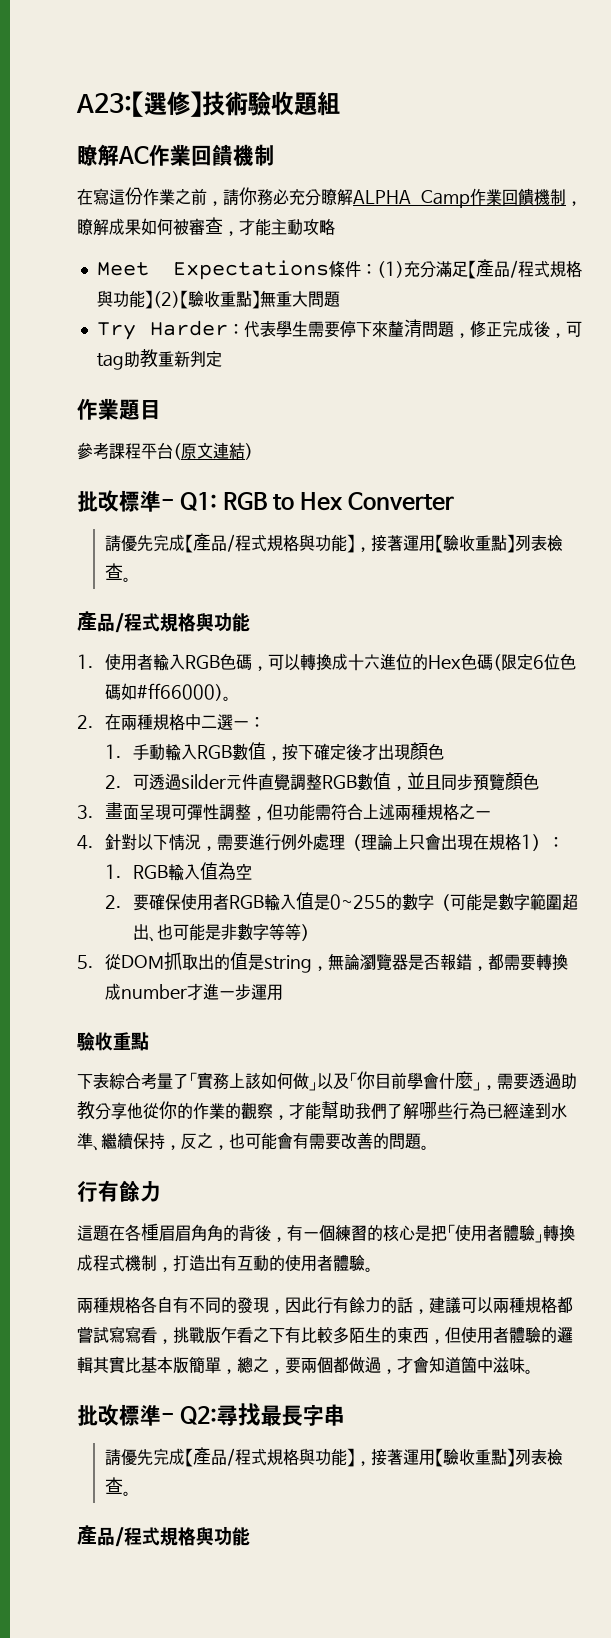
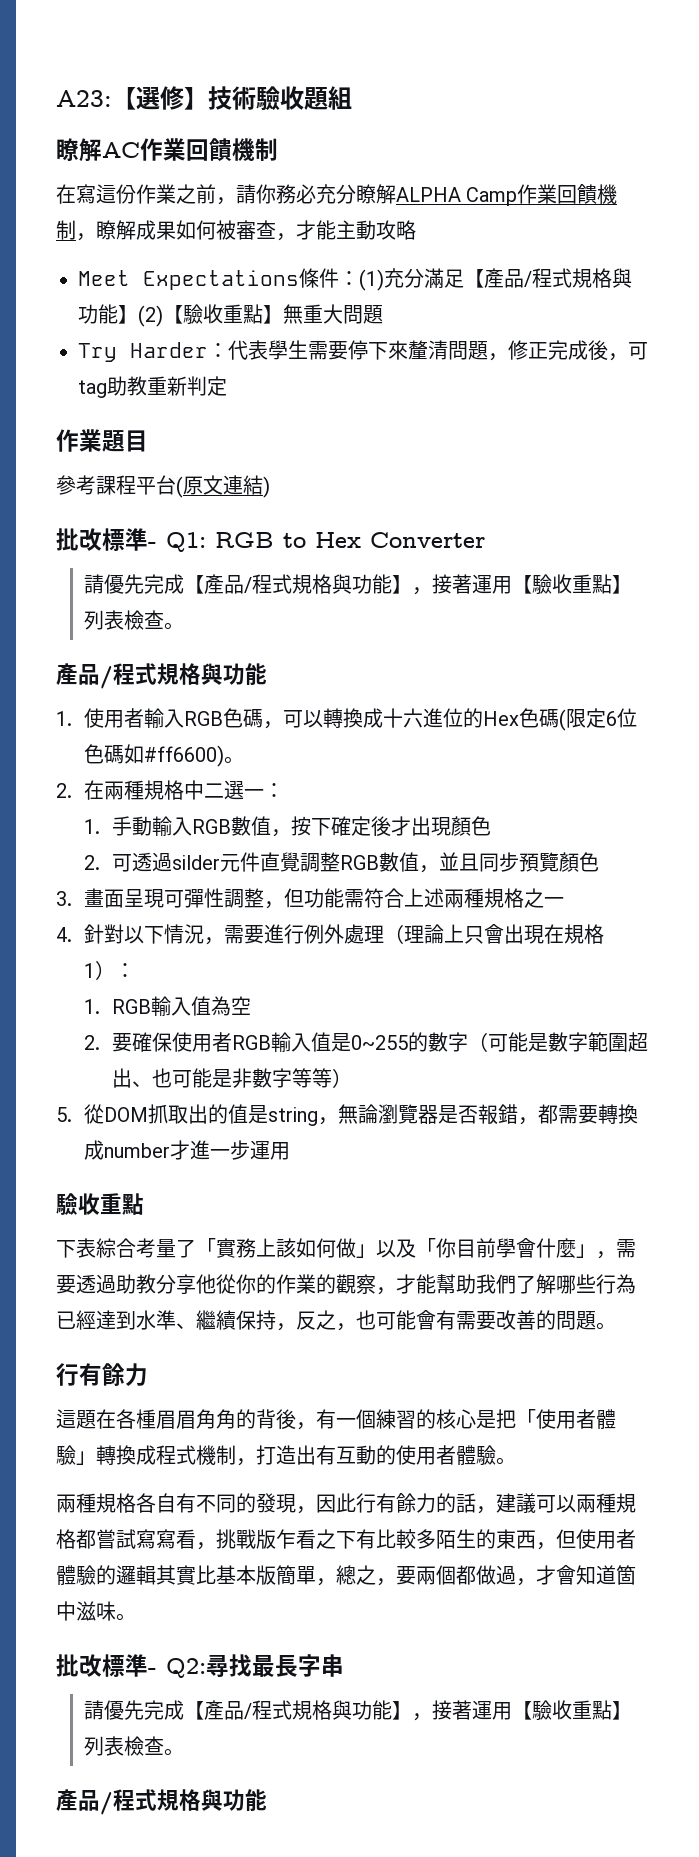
- 1.使用者輸入RGB色碼，可以轉換成十六進位的Hex色碼(限定6位色碼如#ff66000)。
+ 1.使用者輸入RGB色碼，可以轉換成十六進位的Hex色碼(限定6位色碼如#ff6600)。

